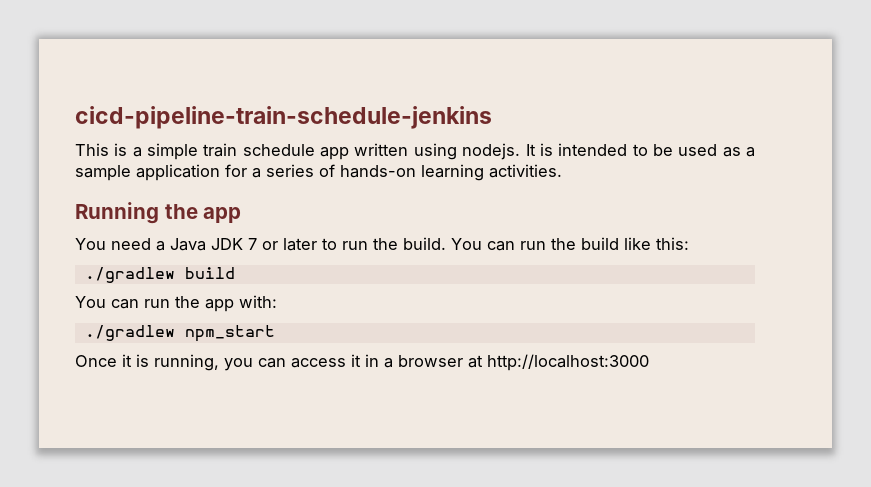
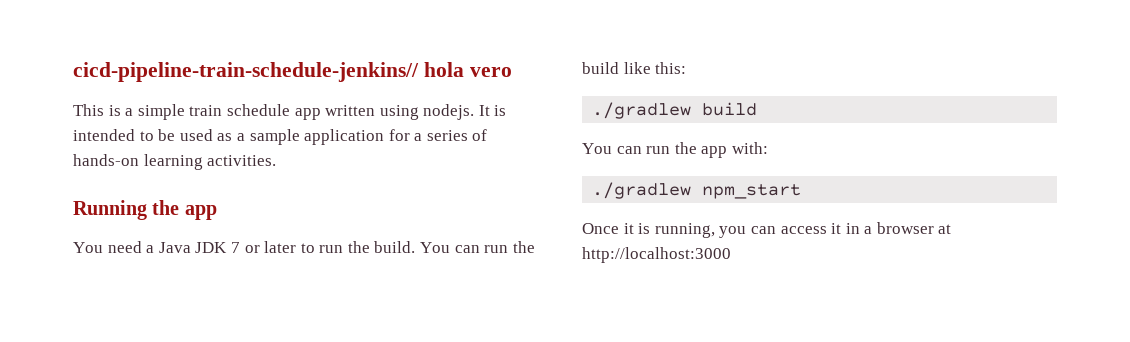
- cicd-pipeline-train-schedule-jenkins
+ cicd-pipeline-train-schedule-jenkins// hola vero

